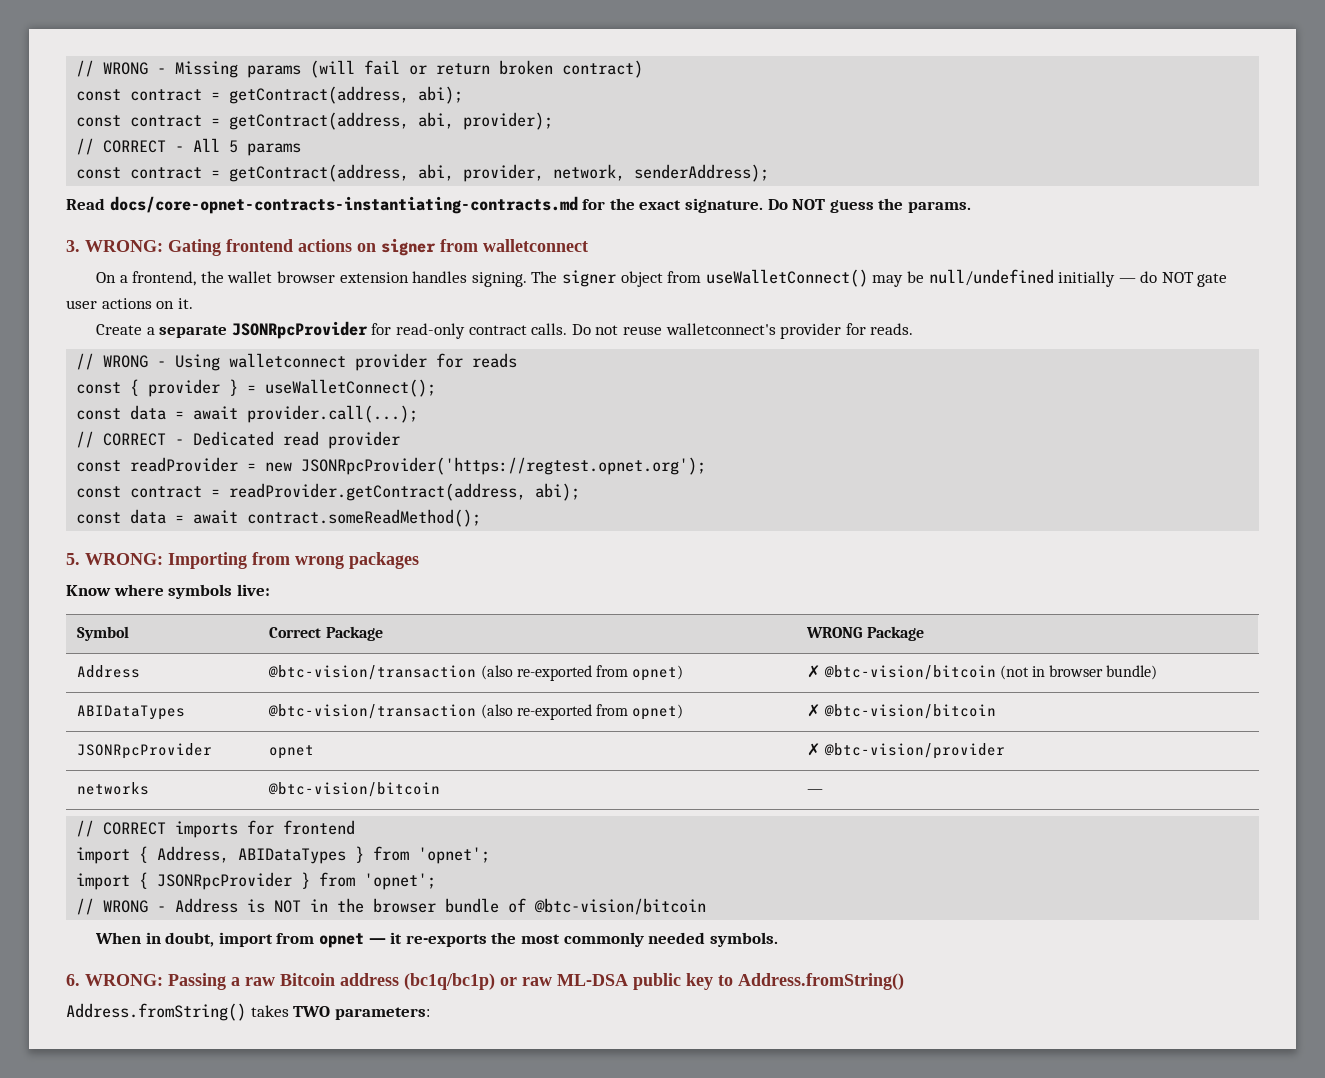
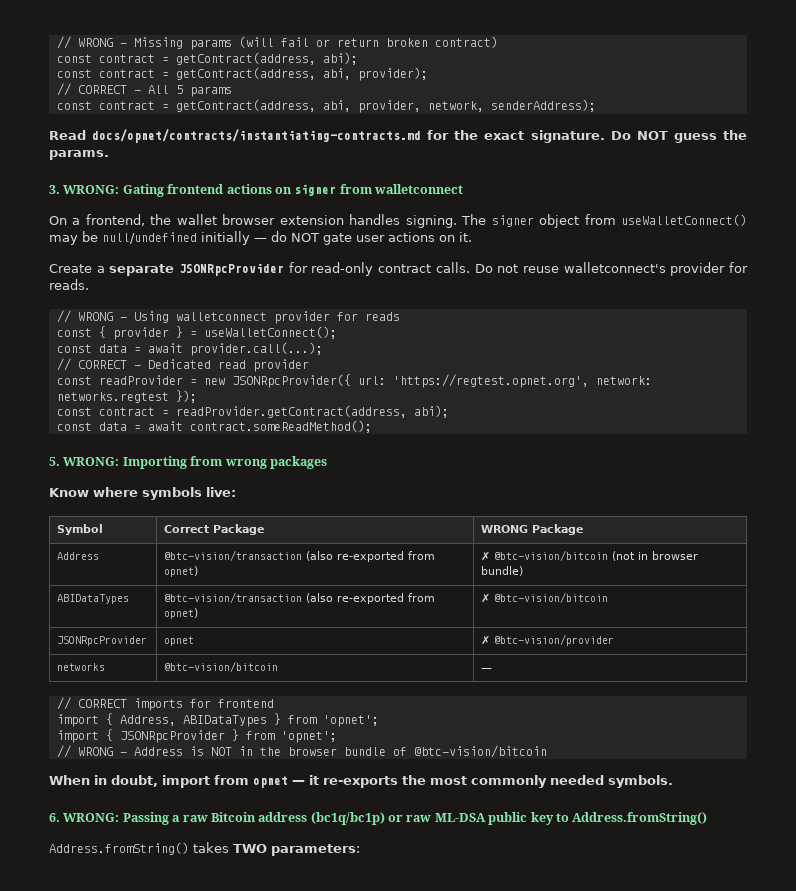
- Read docs/core-opnet-contracts-instantiating-contracts.md for the exact signature.
+ Read docs/opnet/contracts/instantiating-contracts.md for the exact signature.
- const readProvider = new JSONRpcProvider('https://regtest.opnet.org');
+ const readProvider = new JSONRpcProvider({ url: 'https://regtest.opnet.org', network: networks.regtest });

